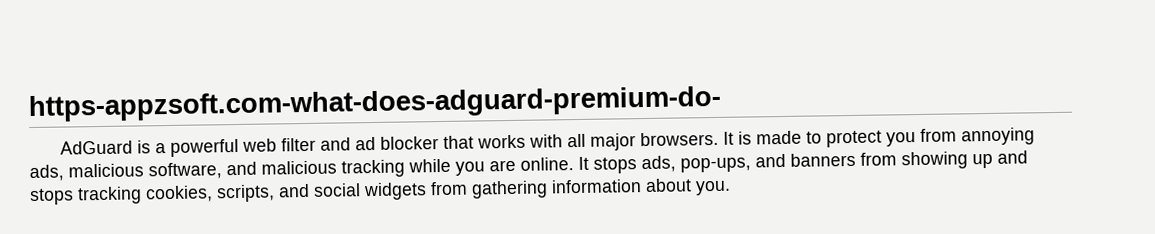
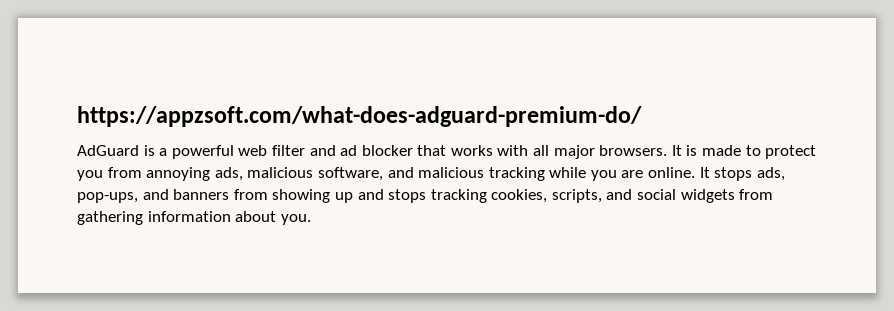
- https-appzsoft.com-what-does-adguard-premium-do-
+ https://appzsoft.com/what-does-adguard-premium-do/

